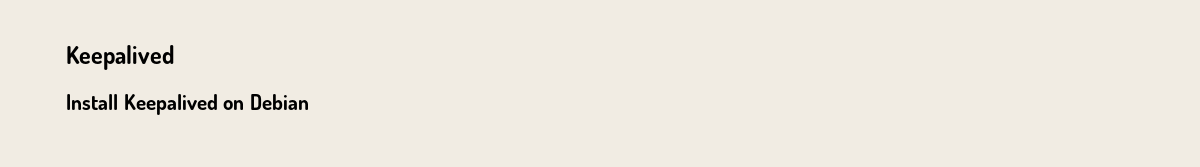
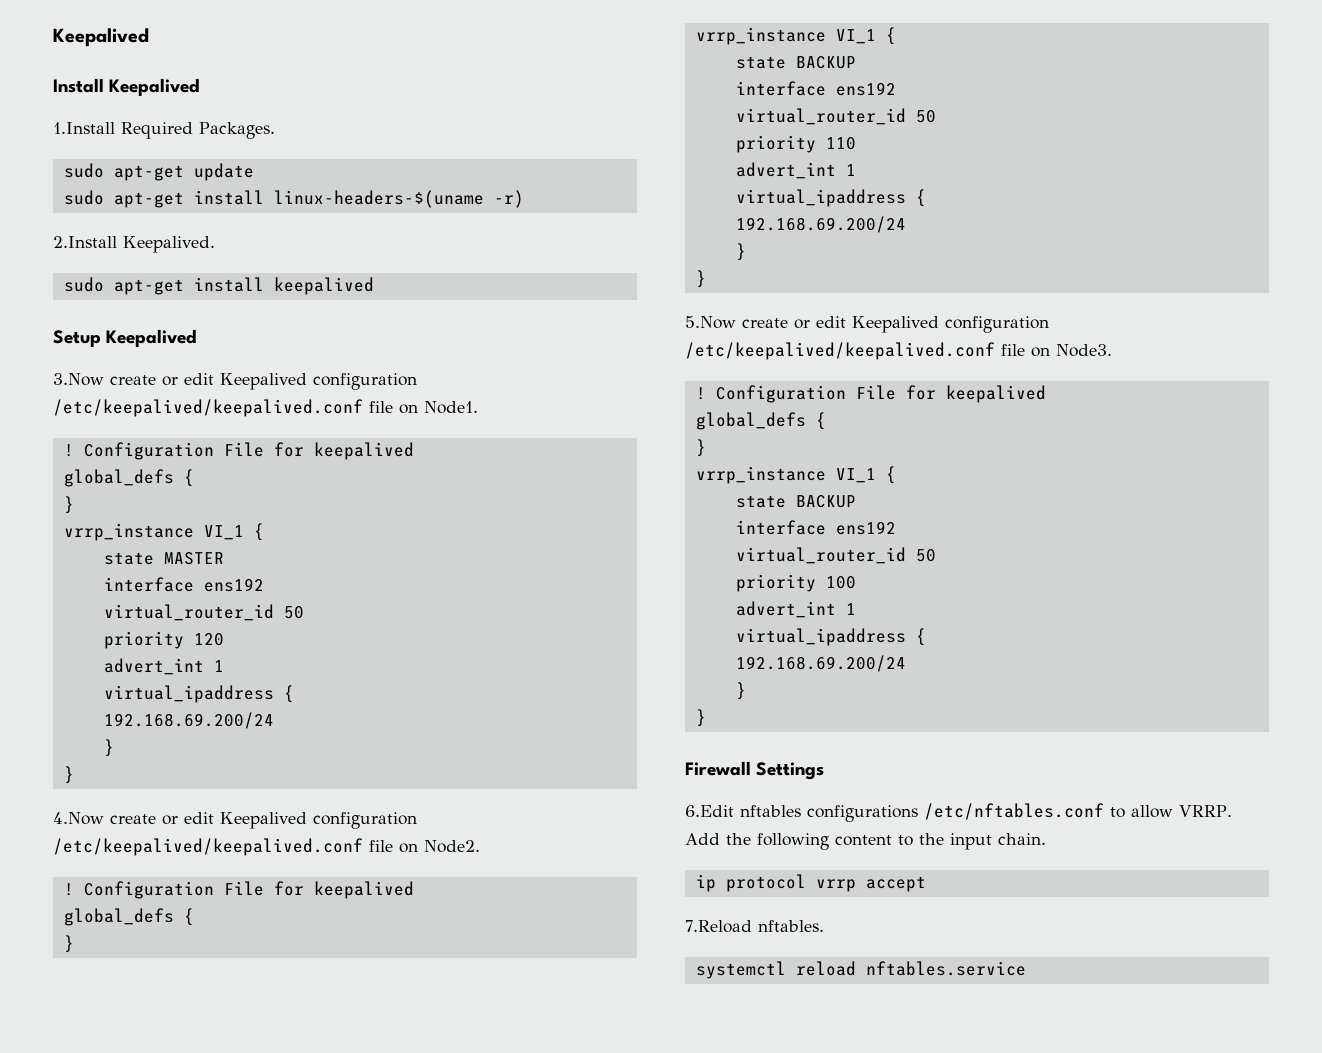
- Install Keepalived on Debian
+ Install Keepalived
+ 1.Install Required Packages.
+ sudo apt-get update
+ sudo apt-get install linux-headers-$(uname -r)
+ 2.Install Keepalived.
+ sudo apt-get install keepalived
+ Setup Keepalived
+ 3.Now create or edit Keepalived configuration /etc/keepalived/keepalived.conf file on Node1.
+ ! Configuration File for keepalived
+ global_defs {
+ }
+ vrrp_instance VI_1 {
+ state MASTER
+ interface ens192
+ virtual_router_id 50
+ priority 120
+ advert_int 1
+ virtual_ipaddress {
+ 192.168.69.200/24
+ }
+ }
+ 4.Now create or edit Keepalived configuration /etc/keepalived/keepalived.conf file on Node2.
+ ! Configuration File for keepalived
+ global_defs {
+ }
+ vrrp_instance VI_1 {
+ state BACKUP
+ interface ens192
+ virtual_router_id 50
+ priority 110
+ advert_int 1
+ virtual_ipaddress {
+ 192.168.69.200/24
+ }
+ }
+ 5.Now create or edit Keepalived configuration /etc/keepalived/keepalived.conf file on Node3.
+ ! Configuration File for keepalived
+ global_defs {
+ }
+ vrrp_instance VI_1 {
+ state BACKUP
+ interface ens192
+ virtual_router_id 50
+ priority 100
+ advert_int 1
+ virtual_ipaddress {
+ 192.168.69.200/24
+ }
+ }
+ Firewall Settings
+ 6.Edit nftables configurations /etc/nftables.conf to allow VRRP. Add the following content to the input chain.
+ ip protocol vrrp accept
+ 7.Reload nftables.
+ systemctl reload nftables.service

